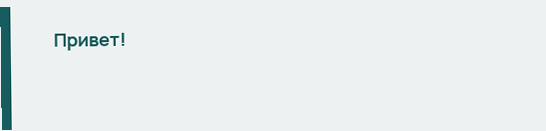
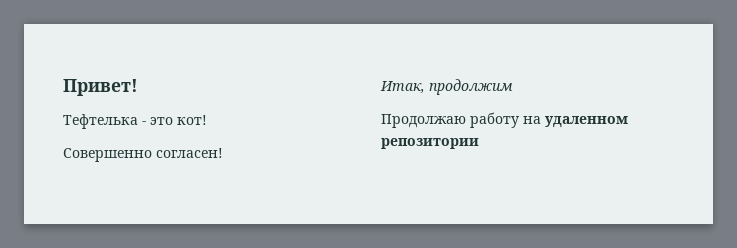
+ Тефтелька - это кот!
+ Совершенно согласен!
+ Итак, продолжим
+ Продолжаю работу на удаленном репозитории

